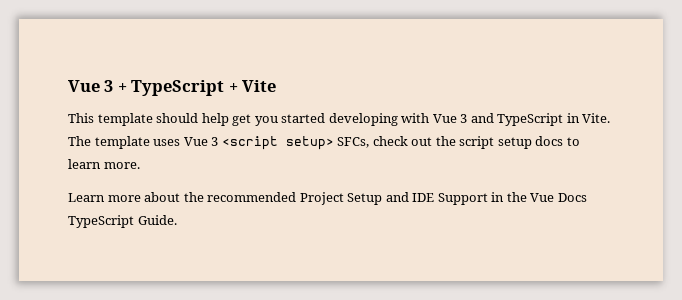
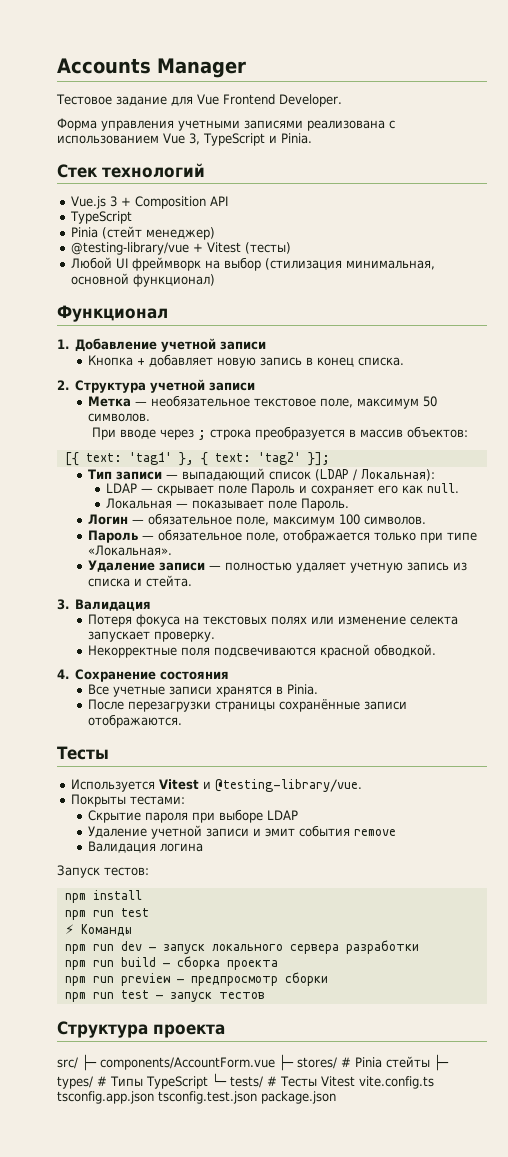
- Vue 3 + TypeScript + Vite
- This template should help get you started developing with Vue 3 and TypeScript in Vite. The template uses Vue 3 <script setup> SFCs, check out the script setup docs to learn more.
- Learn more about the recommended Project Setup and IDE Support in the Vue Docs TypeScript Guide.
+ Accounts Manager
+ Тестовое задание для Vue Frontend Developer.
+ Форма управления учетными записями реализована с использованием Vue 3, TypeScript и Pinia.
+ Стек технологий
+ Vue.js 3 + Composition API
+ TypeScript
+ Pinia (стейт менеджер)
+ @testing-library/vue + Vitest (тесты)
+ Любой UI фреймворк на выбор (стилизация минимальная, основной функционал)
+ Функционал
+ 1. Добавление учетной записи
+ Кнопка + добавляет новую запись в конец списка.
+ 2. Структура учетной записи
+ Метка — необязательное текстовое поле, максимум 50 символов.
+ При вводе через ; строка преобразуется в массив объектов:
+ [{ text: 'tag1' }, { text: 'tag2' }];
+ Тип записи — выпадающий список (LDAP / Локальная):
+ LDAP — скрывает поле Пароль и сохраняет его как null.
+ Локальная — показывает поле Пароль.
+ Логин — обязательное поле, максимум 100 символов.
+ Пароль — обязательное поле, отображается только при типе «Локальная».
+ Удаление записи — полностью удаляет учетную запись из списка и стейта.
+ 3. Валидация
+ Потеря фокуса на текстовых полях или изменение селекта запускает проверку.
+ Некорректные поля подсвечиваются красной обводкой.
+ 4. Сохранение состояния
+ Все учетные записи хранятся в Pinia.
+ После перезагрузки страницы сохранённые записи отображаются.
+ Тесты
+ Используется Vitest и @testing-library/vue.
+ Покрыты тестами:
+ Скрытие пароля при выборе LDAP
+ Удаление учетной записи и эмит события remove
+ Валидация логина
+ Запуск тестов:
+ npm install
+ npm run test
+ ⚡ Команды
+ npm run dev — запуск локального сервера разработки
+ npm run build — сборка проекта
+ npm run preview — предпросмотр сборки
+ npm run test — запуск тестов
+ Структура проекта
+ src/ ├─ components/AccountForm.vue ├─ stores/ # Pinia стейты ├─ types/ # Типы TypeScript └─ tests/ # Тесты Vitest vite.config.ts tsconfig.app.json tsconfig.test.json package.json

